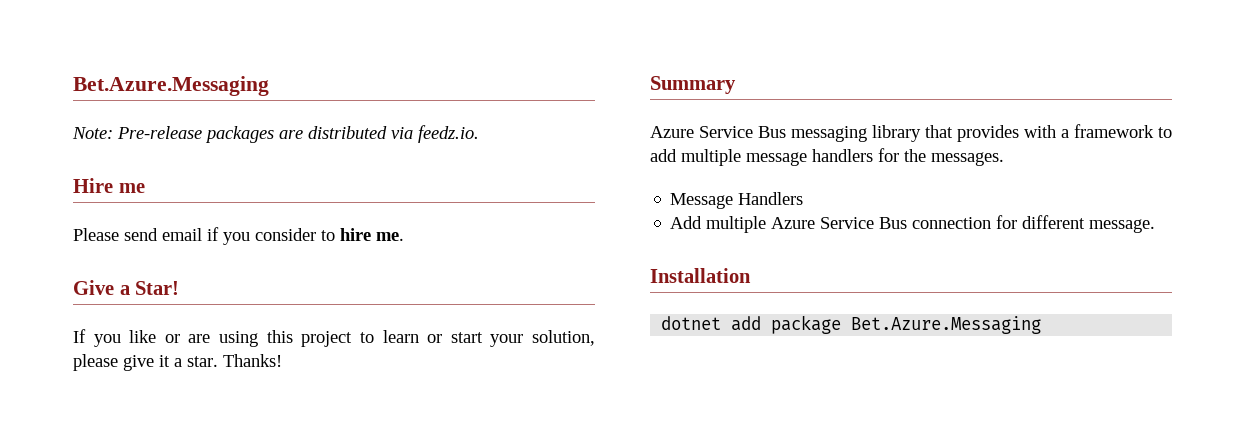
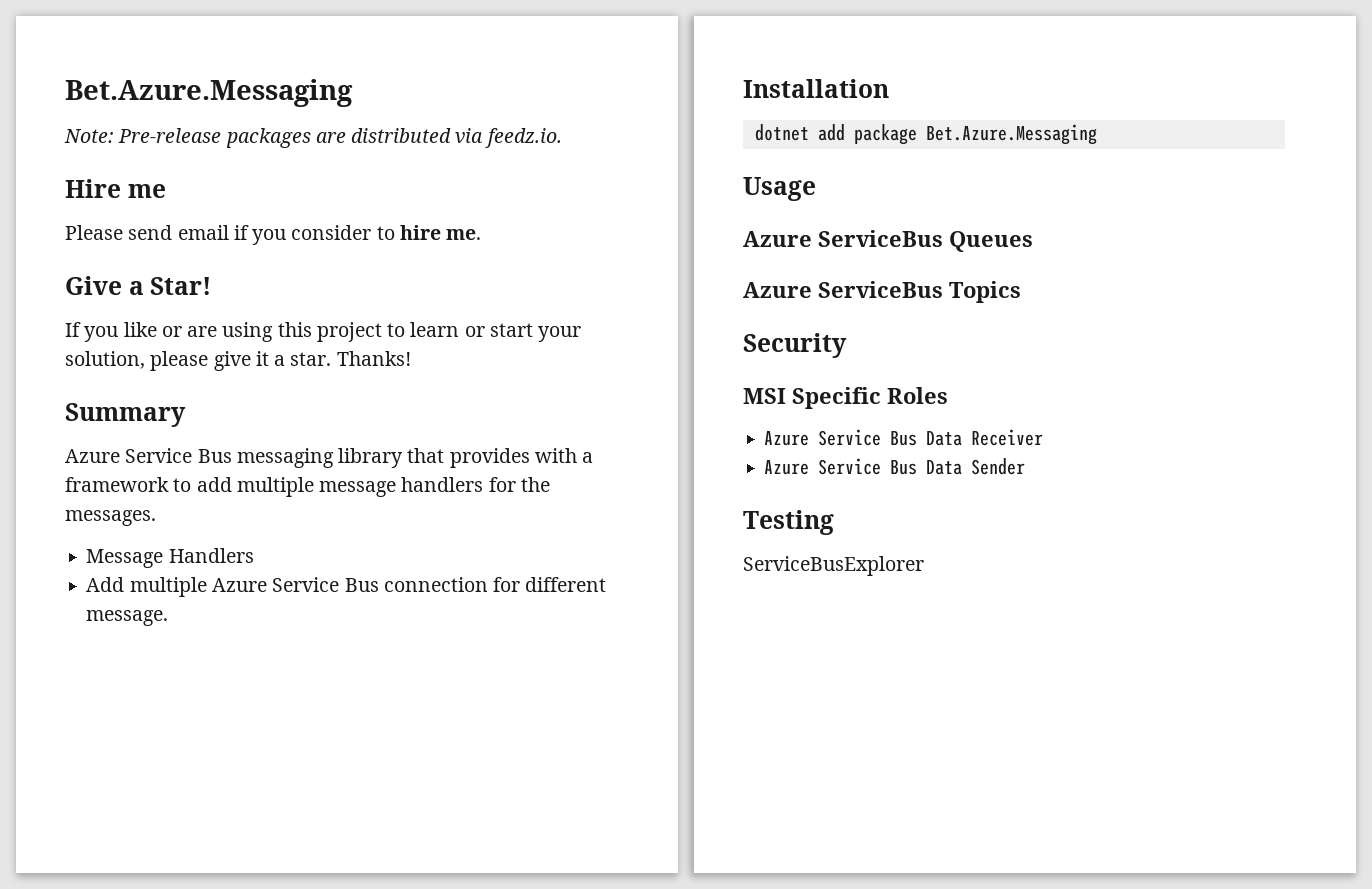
+ Usage
+ Azure ServiceBus Queues
+ Azure ServiceBus Topics
+ Security
+ MSI Specific Roles
+ Azure Service Bus Data Receiver
+ Azure Service Bus Data Sender
+ Testing
+ ServiceBusExplorer

